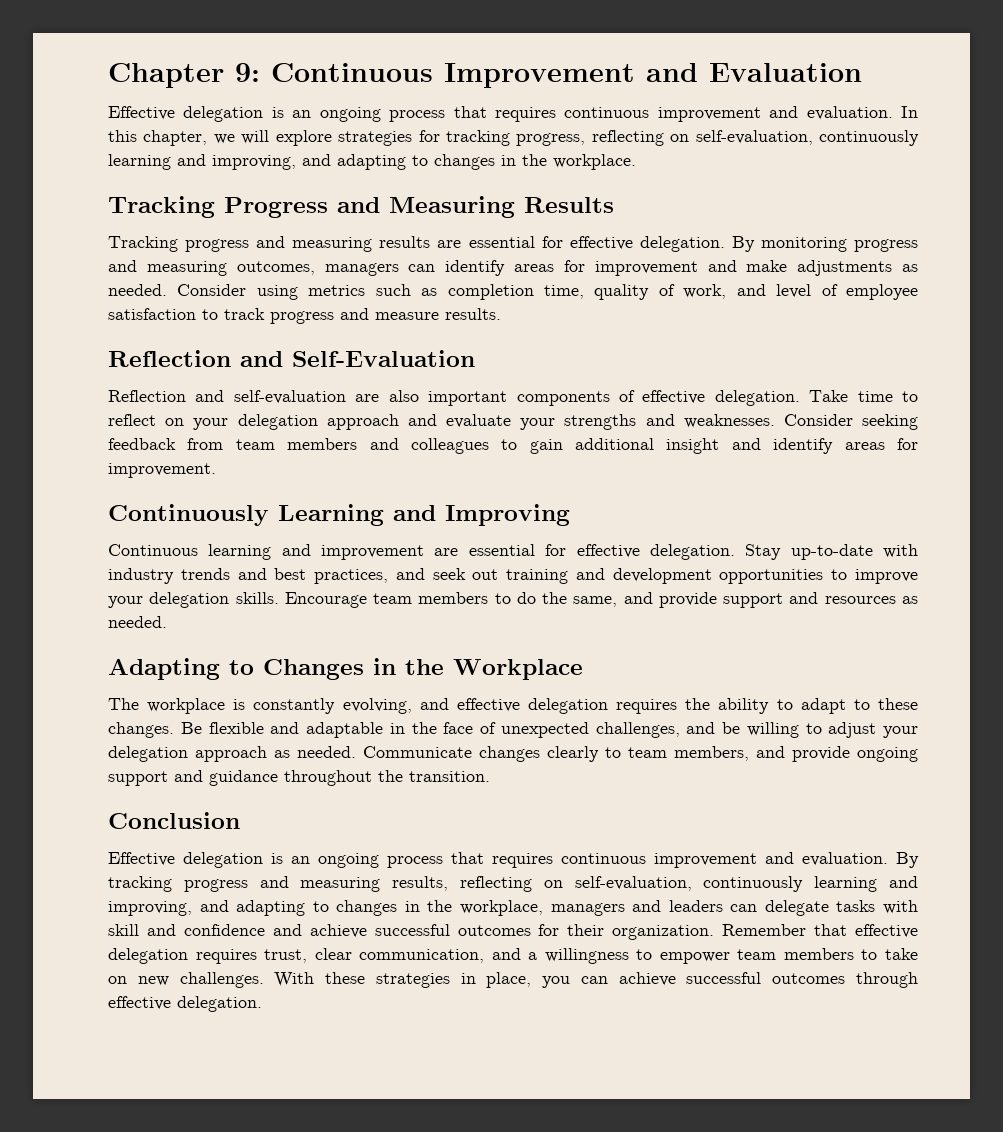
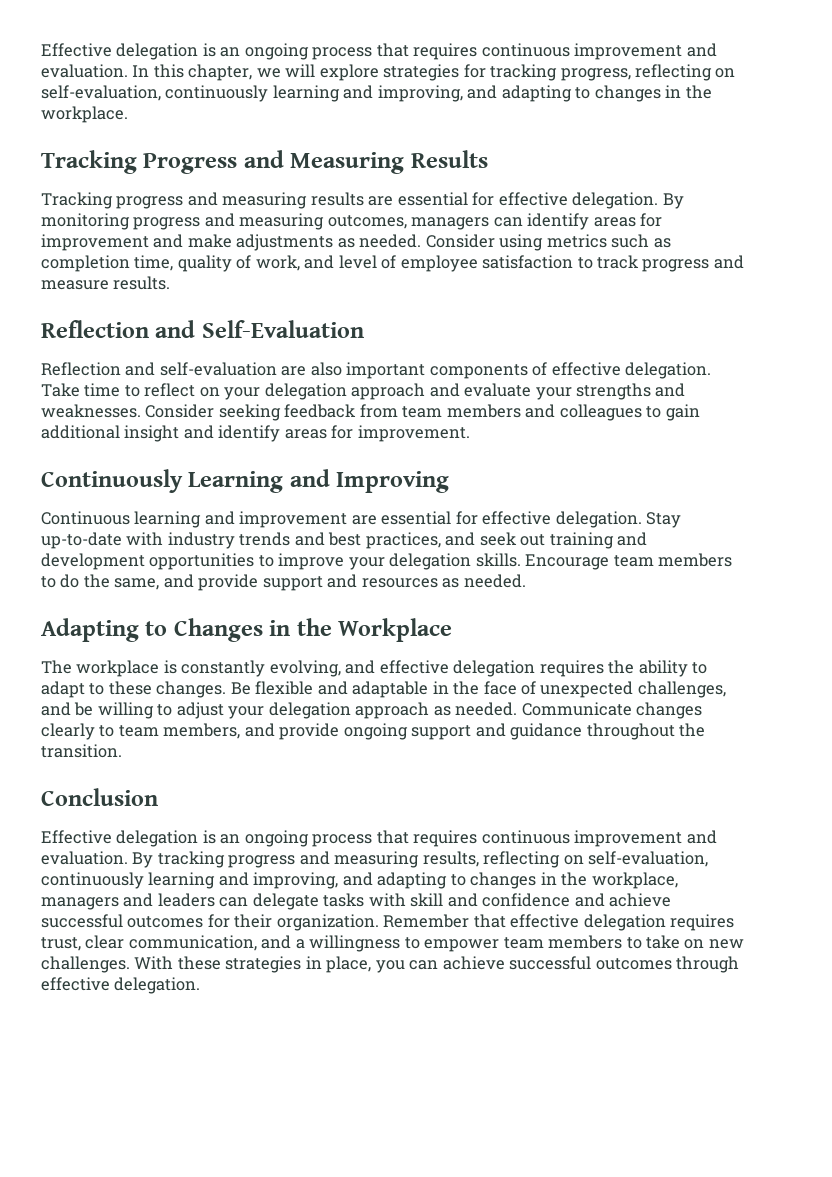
- Chapter 9: Continuous Improvement and Evaluation

